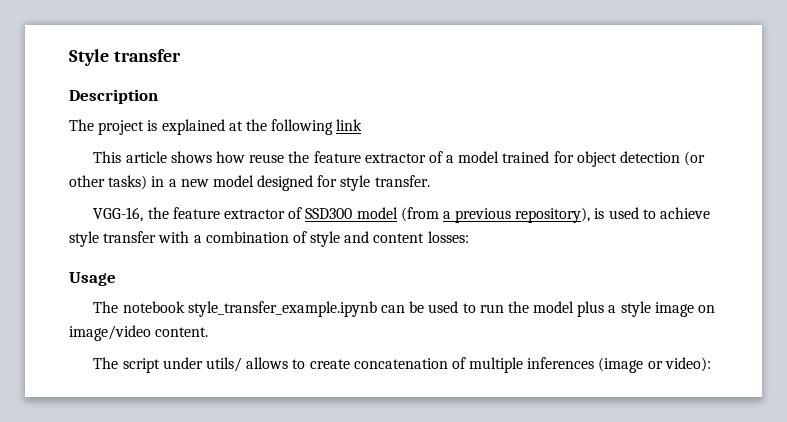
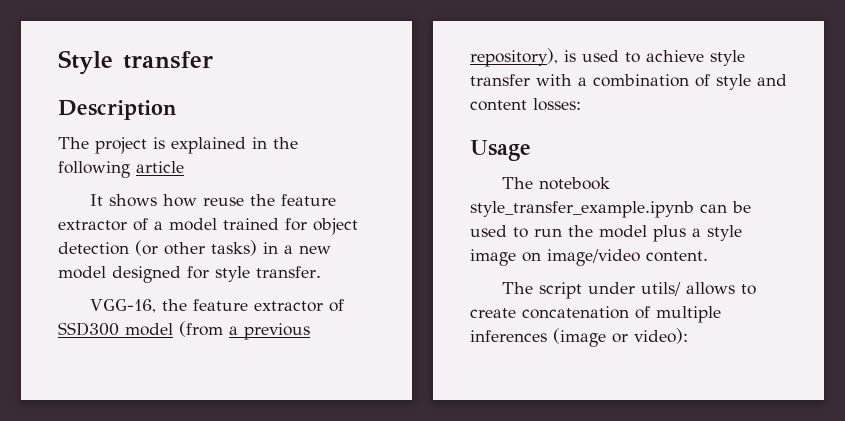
- The project is explained at the following link
- This article shows how reuse the feature extractor of a model trained for object detection (or other tasks) in a new model designed for style transfer.
+ The project is explained in the following article
+ It shows how reuse the feature extractor of a model trained for object detection (or other tasks) in a new model designed for style transfer.

